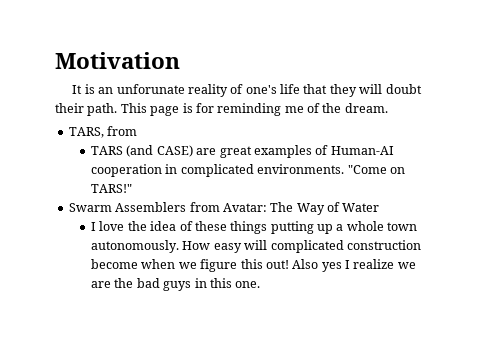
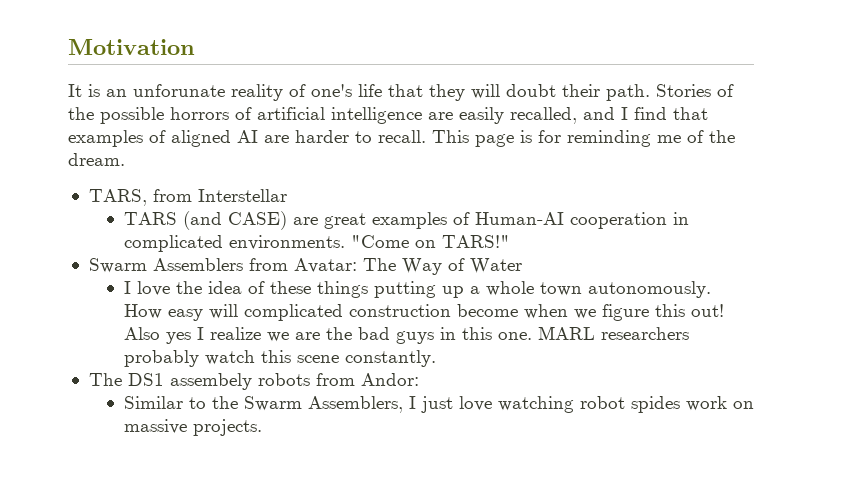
+ Stories of the possible horrors of artificial intelligence are easily recalled, and I find that examples of aligned AI are harder to recall.
- TARS, from
+ TARS, from Interstellar
+ MARL researchers probably watch this scene constantly.
+ The DS1 assembely robots from Andor:
+ Similar to the Swarm Assemblers, I just love watching robot spides work on massive projects.

